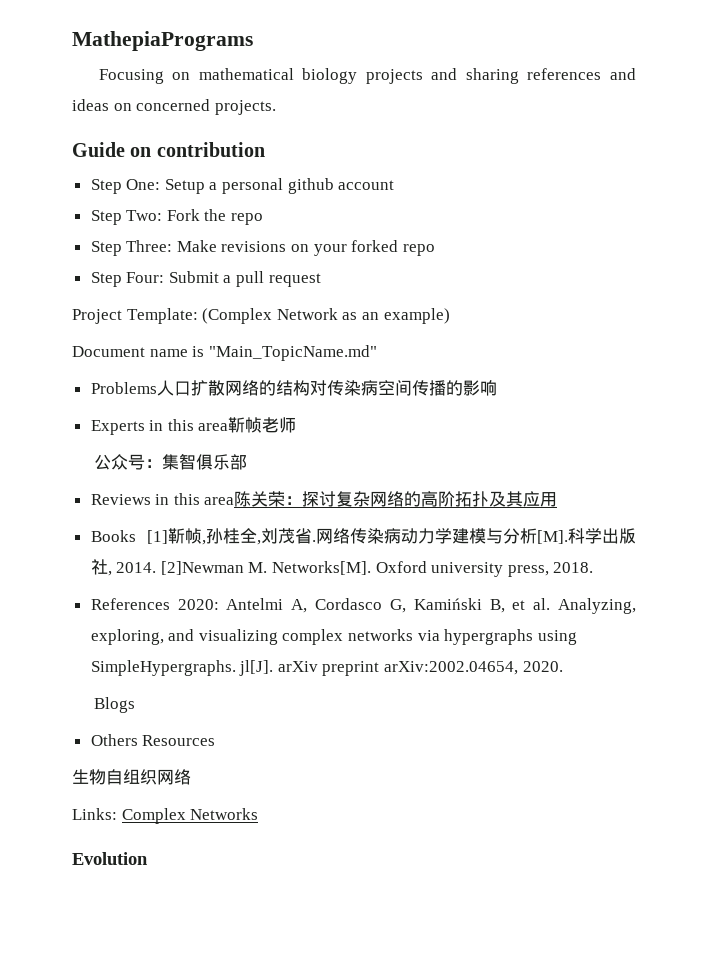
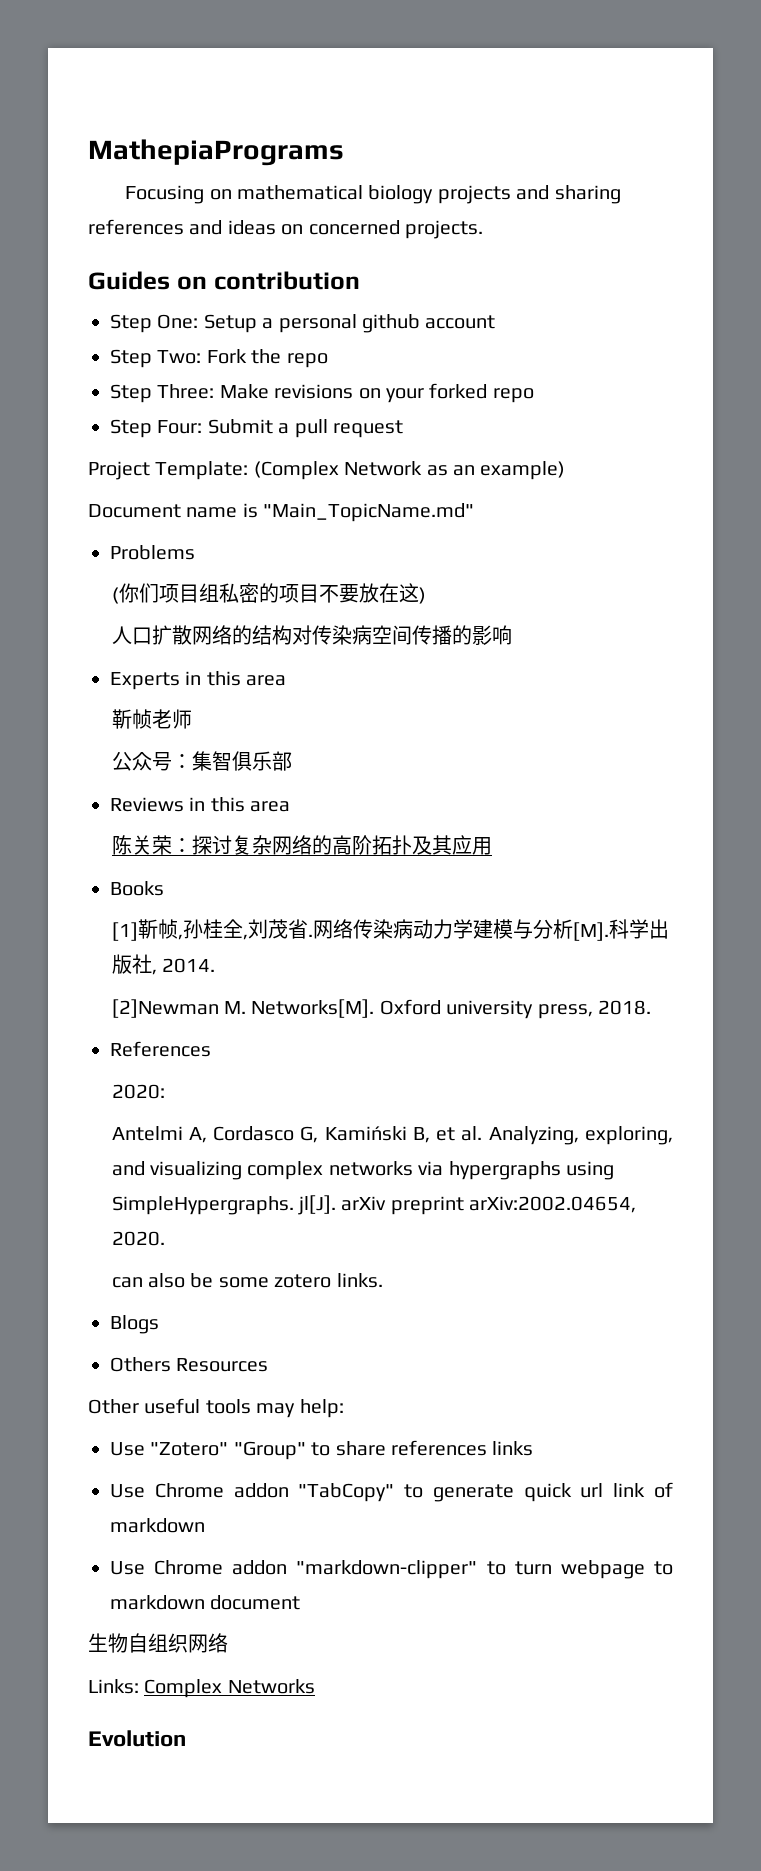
- Guide on contribution
+ Guides on contribution
- Problems人口扩散网络的结构对传染病空间传播的影响
+ Problems
+ (你们项目组私密的项目不要放在这)
+ 人口扩散网络的结构对传染病空间传播的影响
- Experts in this area靳帧老师
+ Experts in this area
+ 靳帧老师
- Reviews in this area陈关荣：探讨复杂网络的高阶拓扑及其应用
+ Reviews in this area
+ 陈关荣：探讨复杂网络的高阶拓扑及其应用
- Books [1]靳帧,孙桂全,刘茂省.
+ Books
+ [1]靳帧,孙桂全,刘茂省.
- 网络传染病动力学建模与分析[M].科学出版社, 2014. [2]Newman M. Networks[M].
+ 网络传染病动力学建模与分析[M].科学出版社, 2014.
+ [2]Newman M. Networks[M].
- References 2020: Antelmi A, Cordasco G, Kamiński B, et al. Analyzing, exploring, and visualizing complex networks via hypergraphs using SimpleHypergraphs. jl[J]. arXiv preprint arXiv:2002.04654, 2020.
+ References
+ 2020:
+ Antelmi A, Cordasco G, Kamiński B, et al. Analyzing, exploring, and visualizing complex networks via hypergraphs using SimpleHypergraphs. jl[J]. arXiv preprint arXiv:2002.04654, 2020.
+ can also be some zotero links.
  Blogs
  Others Resources
+ Other useful tools may help:
+ Use "Zotero" "Group" to share references links
+ Use Chrome addon "TabCopy" to generate quick url link of markdown
+ Use Chrome addon "markdown-clipper" to turn webpage to markdown document

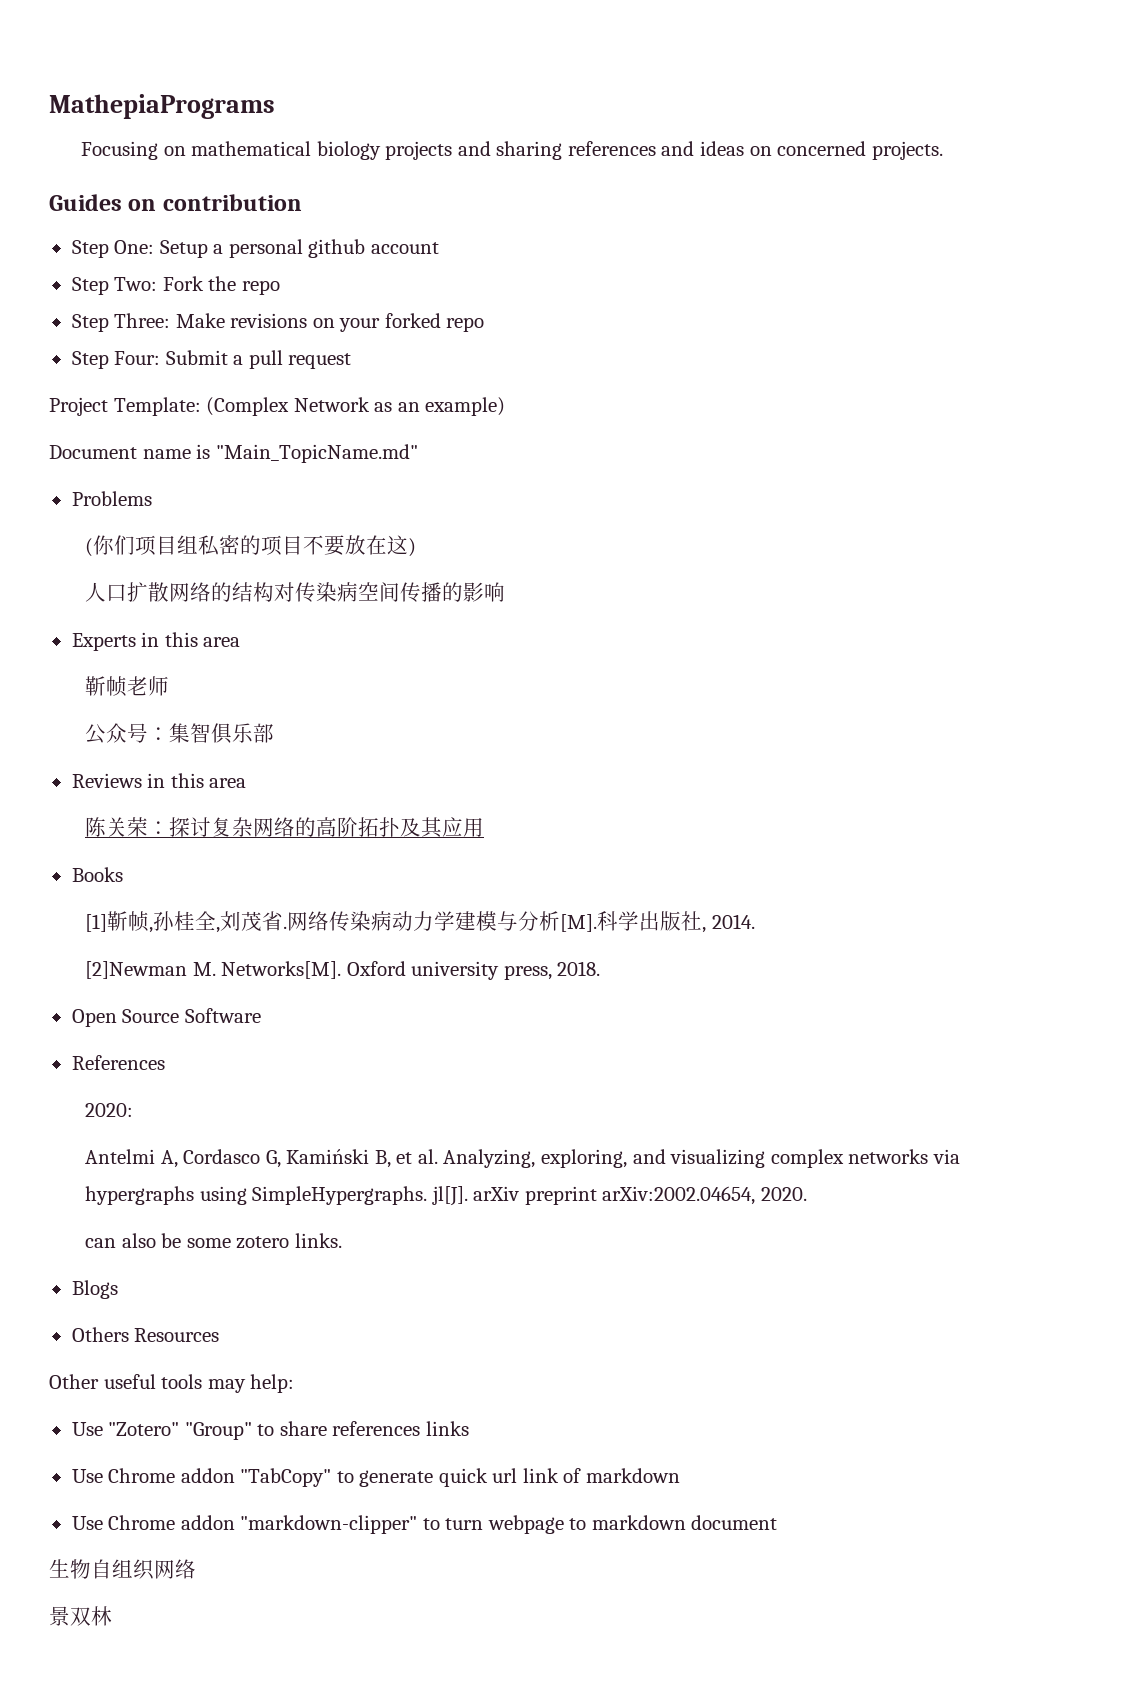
+ Open Source Software
- Links: Complex Networks
- Evolution
+ 景双林

